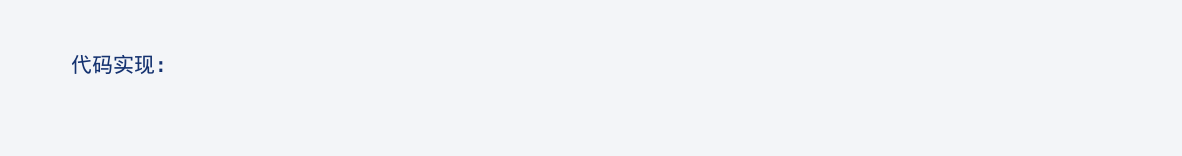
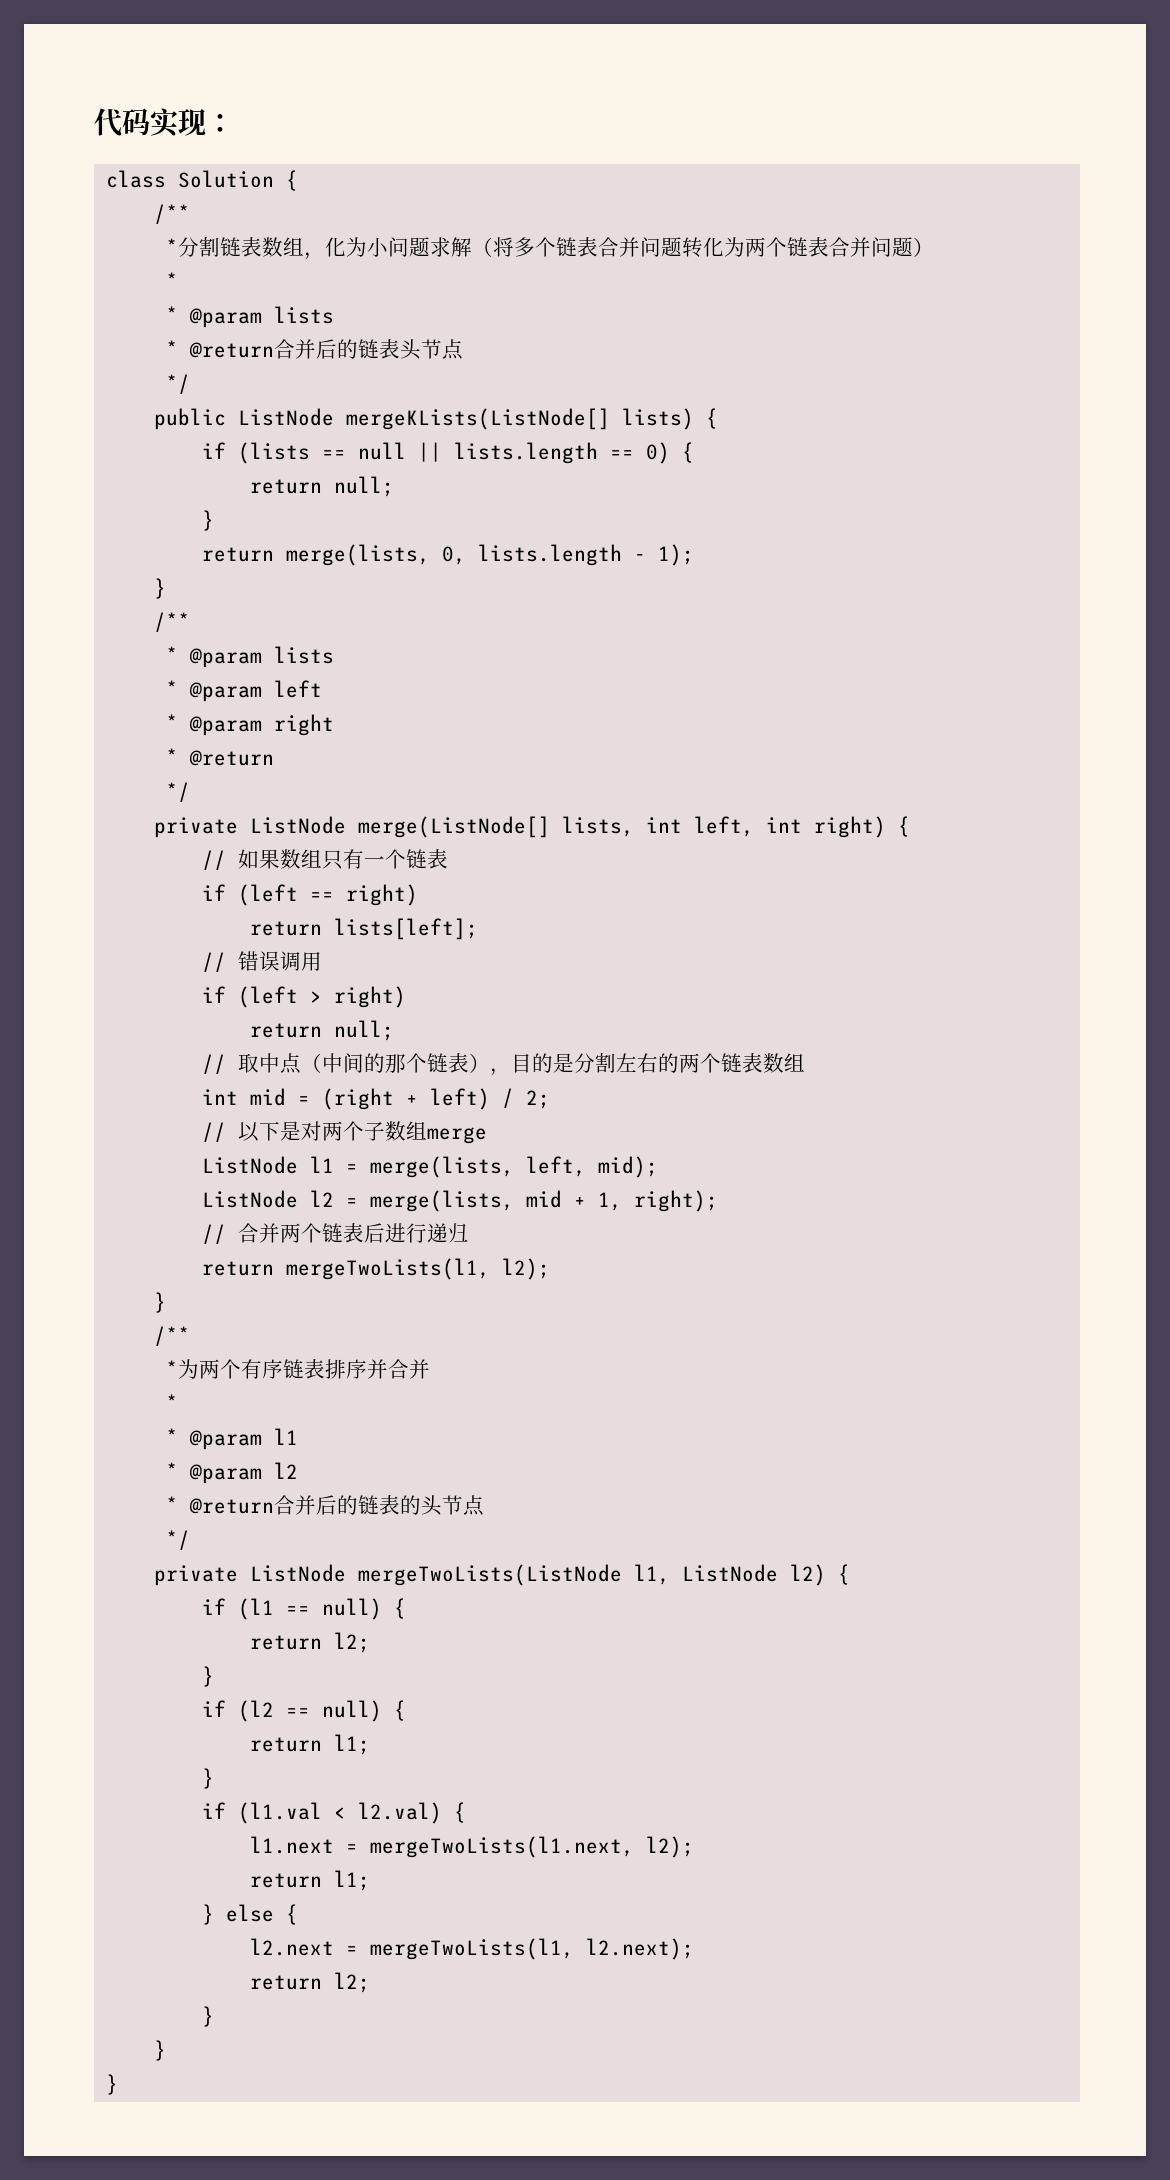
+ class Solution {
+ /**
+ *分割链表数组，化为小问题求解（将多个链表合并问题转化为两个链表合并问题）
+ *
+ * @param lists
+ * @return合并后的链表头节点
+ */
+ public ListNode mergeKLists(ListNode[] lists) {
+ if (lists == null || lists.length == 0) {
+ return null;
+ }
+ return merge(lists, 0, lists.length - 1);
+ }
+ /**
+ * @param lists
+ * @param left
+ * @param right
+ * @return
+ */
+ private ListNode merge(ListNode[] lists, int left, int right) {
+ // 如果数组只有一个链表
+ if (left == right)
+ return lists[left];
+ // 错误调用
+ if (left > right)
+ return null;
+ // 取中点（中间的那个链表），目的是分割左右的两个链表数组
+ int mid = (right + left) / 2;
+ // 以下是对两个子数组merge
+ ListNode l1 = merge(lists, left, mid);
+ ListNode l2 = merge(lists, mid + 1, right);
+ // 合并两个链表后进行递归
+ return mergeTwoLists(l1, l2);
+ }
+ /**
+ *为两个有序链表排序并合并
+ *
+ * @param l1
+ * @param l2
+ * @return合并后的链表的头节点
+ */
+ private ListNode mergeTwoLists(ListNode l1, ListNode l2) {
+ if (l1 == null) {
+ return l2;
+ }
+ if (l2 == null) {
+ return l1;
+ }
+ if (l1.val < l2.val) {
+ l1.next = mergeTwoLists(l1.next, l2);
+ return l1;
+ } else {
+ l2.next = mergeTwoLists(l1, l2.next);
+ return l2;
+ }
+ }
+ }

